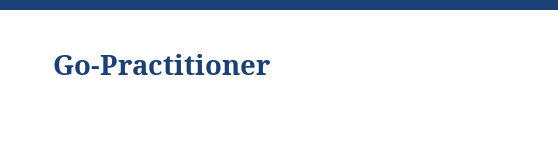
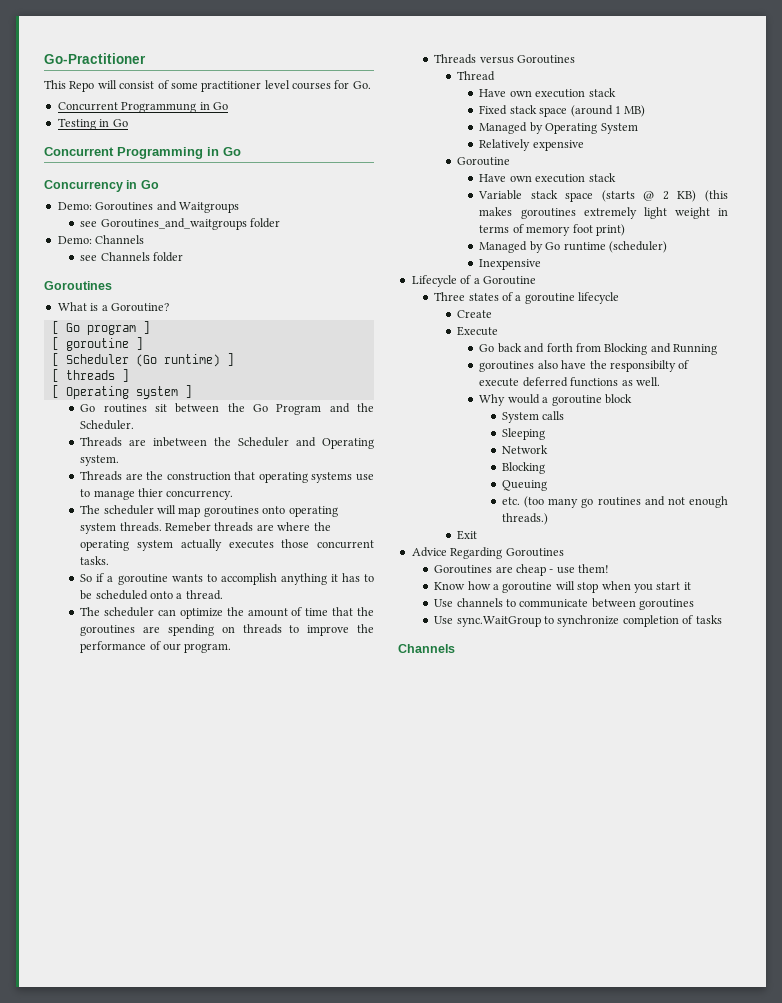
+ This Repo will consist of some practitioner level courses for Go.
+ Concurrent Programmung in Go
+ Testing in Go
+ Concurrent Programming in Go
+ Concurrency in Go
+ Demo: Goroutines and Waitgroups
+ see Goroutines_and_waitgroups folder
+ Demo: Channels
+ see Channels folder
+ Goroutines
+ What is a Goroutine?
+ [ Go program ]
+ [ goroutine ]
+ [ Scheduler (Go runtime) ]
+ [ threads ]
+ [ Operating system ]
+ Go routines sit between the Go Program and the Scheduler.
+ Threads are inbetween the Scheduler and Operating system.
+ Threads are the construction that operating systems use to manage thier concurrency.
+ The scheduler will map goroutines onto operating system threads. Remeber threads are where the operating system actually executes those concurrent tasks.
+ So if a goroutine wants to accomplish anything it has to be scheduled onto a thread.
+ The scheduler can optimize the amount of time that the goroutines are spending on threads to improve the performance of our program.
+ Threads versus Goroutines
+ Thread
+ Have own execution stack
+ Fixed stack space (around 1 MB)
+ Managed by Operating System
+ Relatively expensive
+ Goroutine
+ Have own execution stack
+ Variable stack space (starts @ 2 KB) (this makes goroutines extremely light weight in terms of memory foot print)
+ Managed by Go runtime (scheduler)
+ Inexpensive
+ Lifecycle of a Goroutine
+ Three states of a goroutine lifecycle
+ Create
+ Execute
+ Go back and forth from Blocking and Running
+ goroutines also have the responsibilty of execute deferred functions as well.
+ Why would a goroutine block
+ System calls
+ Sleeping
+ Network
+ Blocking
+ Queuing
+ etc. (too many go routines and not enough threads.)
+ Exit
+ Advice Regarding Goroutines
+ Goroutines are cheap - use them!
+ Know how a goroutine will stop when you start it
+ Use channels to communicate between goroutines
+ Use sync.WaitGroup to synchronize completion of tasks
+ Channels

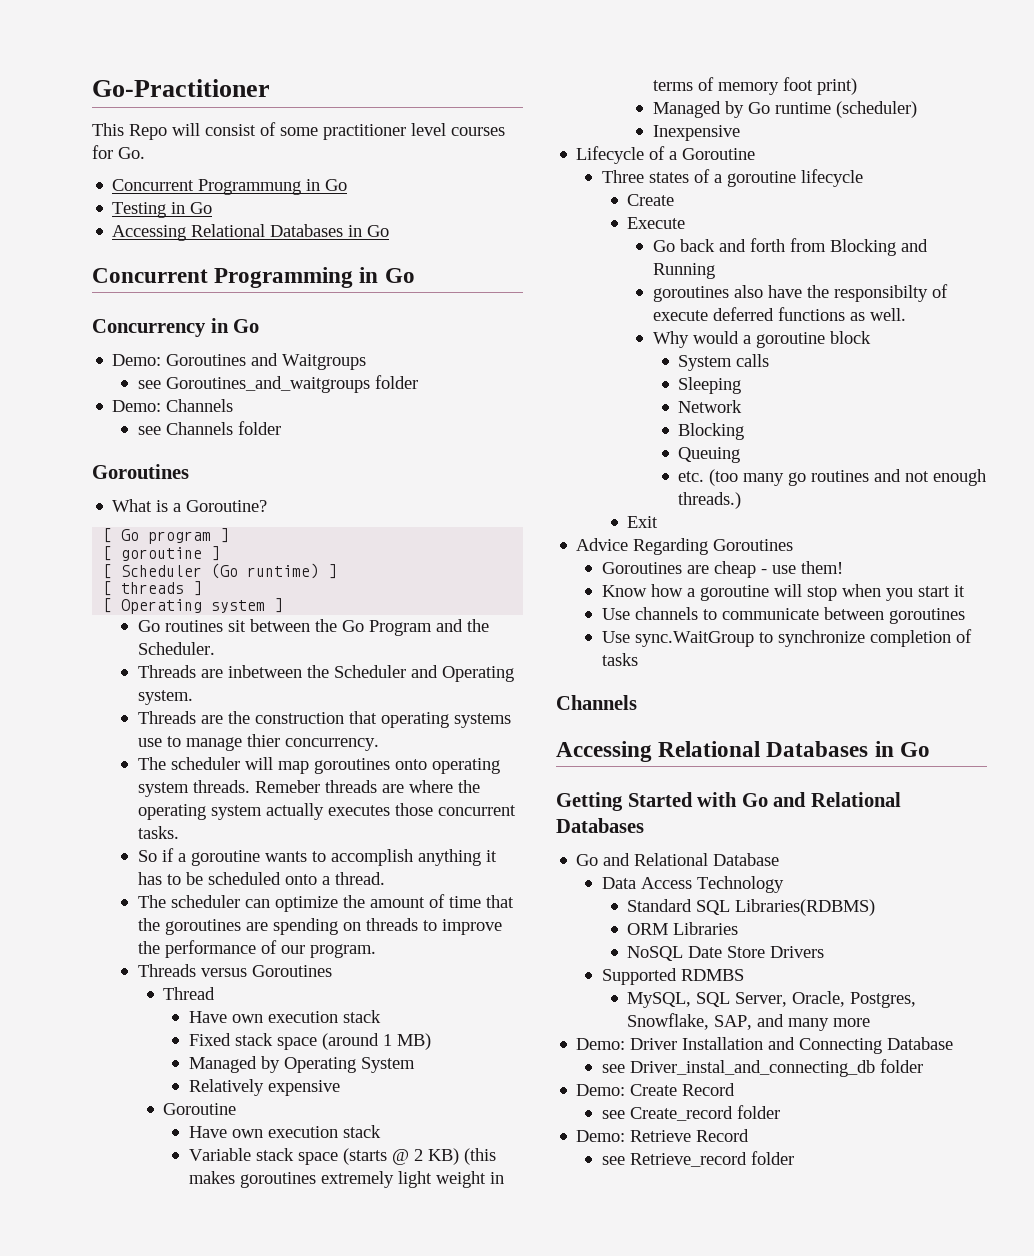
  Testing in Go
+ Accessing Relational Databases in Go
  Use sync.WaitGroup to synchronize completion of tasks
  Channels
+ Accessing Relational Databases in Go
+ Getting Started with Go and Relational Databases
+ Go and Relational Database
+ Data Access Technology
+ Standard SQL Libraries(RDBMS)
+ ORM Libraries
+ NoSQL Date Store Drivers
+ Supported RDMBS
+ MySQL, SQL Server, Oracle, Postgres, Snowflake, SAP, and many more
+ Demo: Driver Installation and Connecting Database
+ see Driver_instal_and_connecting_db folder
+ Demo: Create Record
+ see Create_record folder
+ Demo: Retrieve Record
+ see Retrieve_record folder

